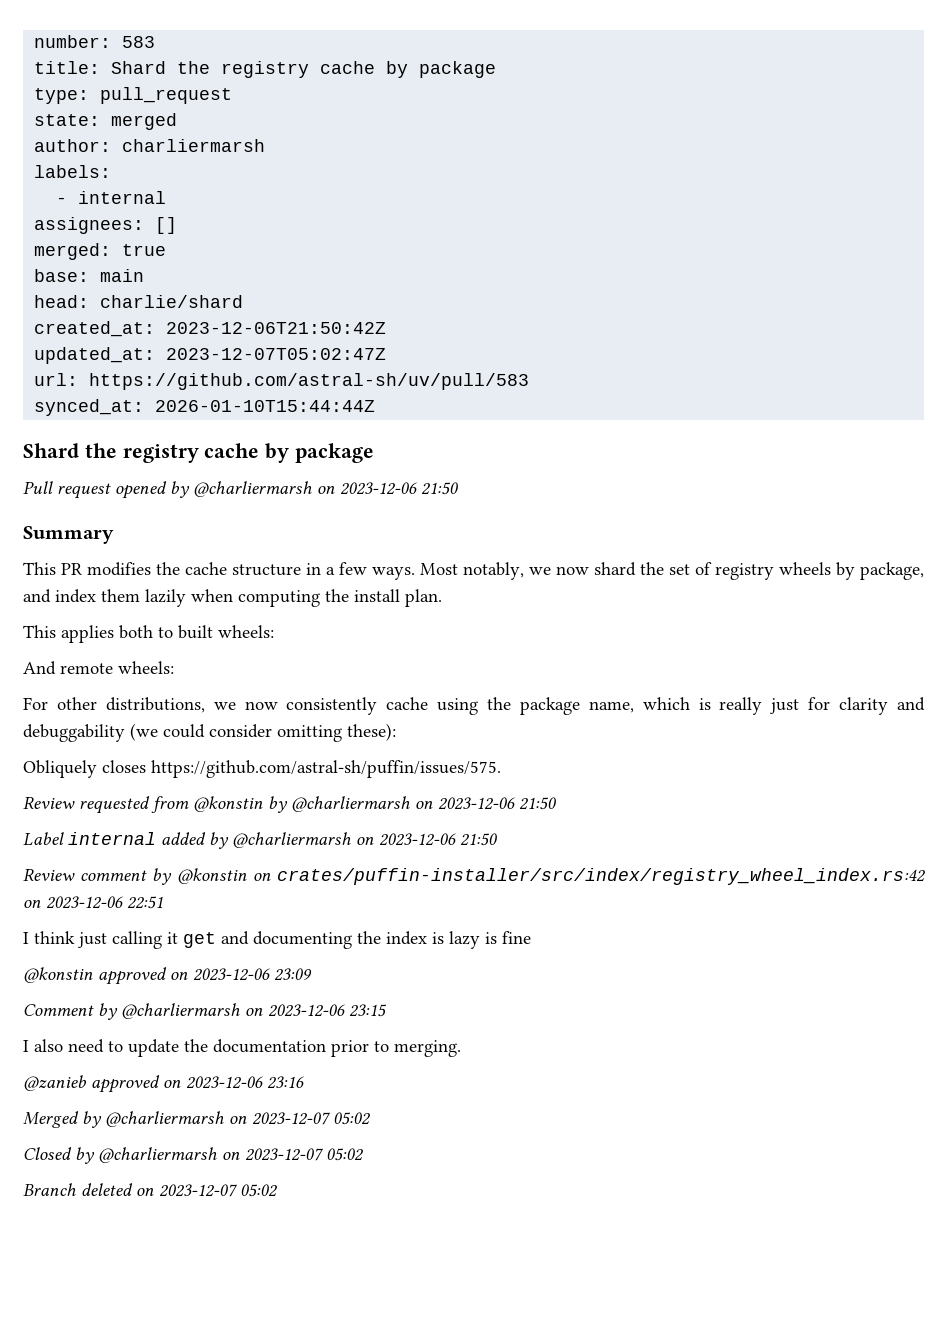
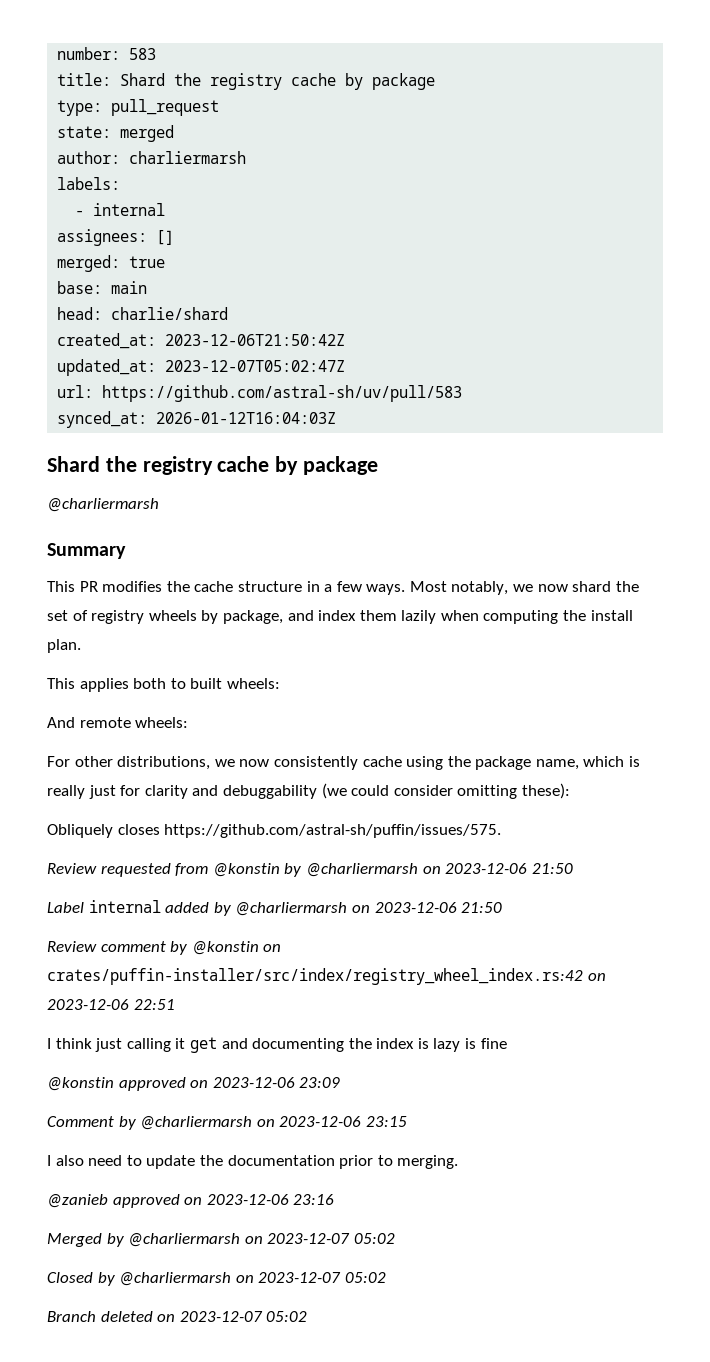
- synced_at: 2026-01-10T15:44:44Z
+ synced_at: 2026-01-12T16:04:03Z
  Shard the registry cache by package
- Pull request opened by @charliermarsh on 2023-12-06 21:50
+ @charliermarsh

